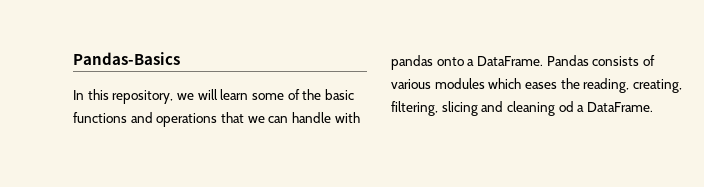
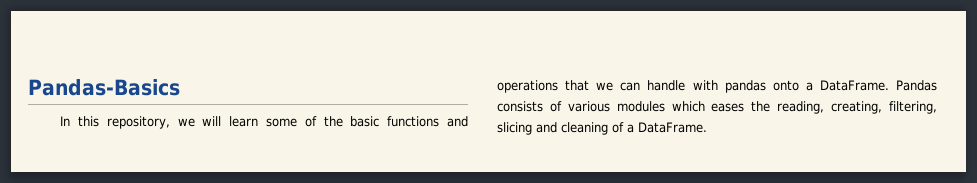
- Pandas consists of various modules which eases the reading, creating, filtering, slicing and cleaning od a DataFrame.
+ Pandas consists of various modules which eases the reading, creating, filtering, slicing and cleaning of a DataFrame.

